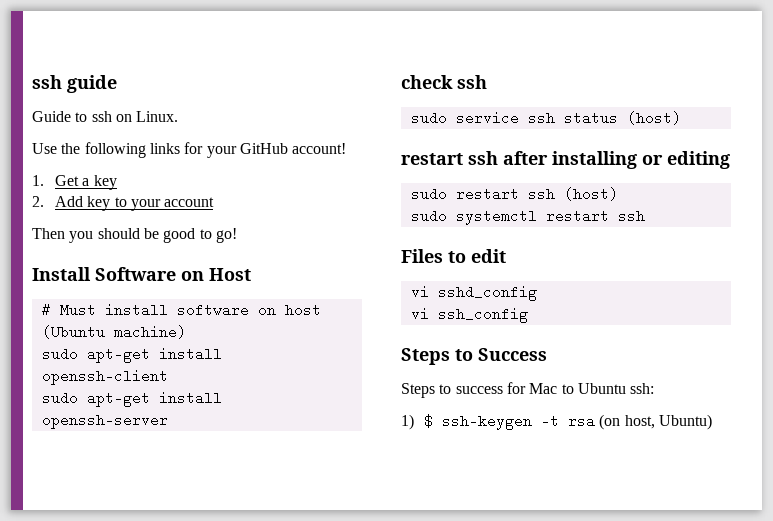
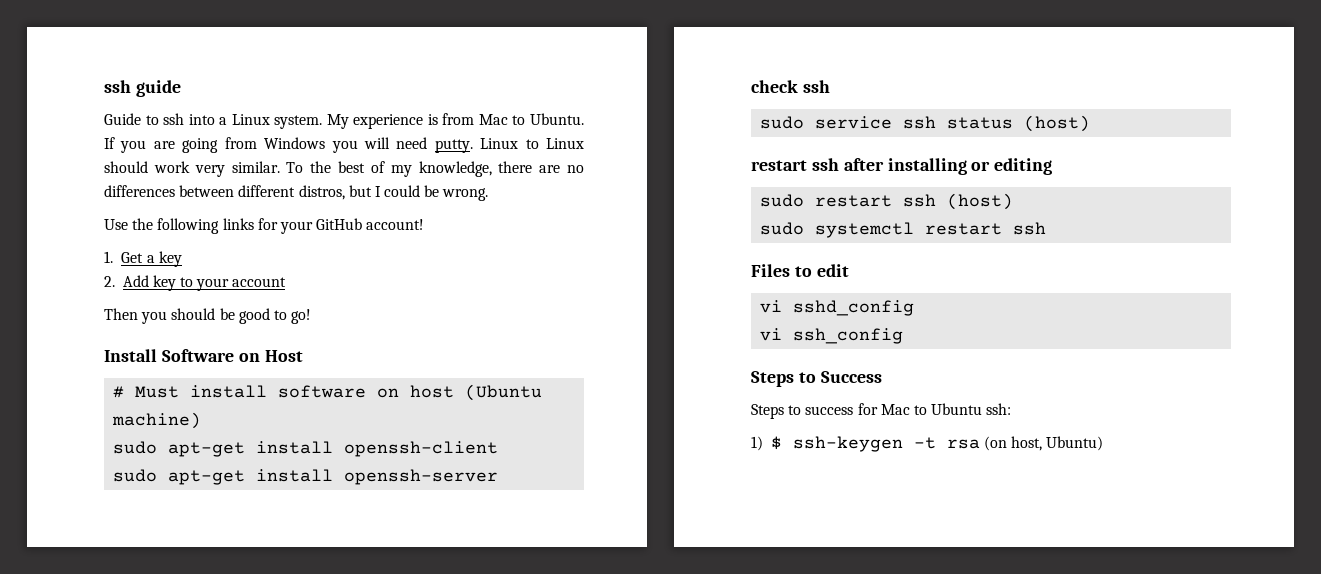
- Guide to ssh on Linux.
+ Guide to ssh into a Linux system. My experience is from Mac to Ubuntu. If you are going from Windows you will need putty. Linux to Linux should work very similar. To the best of my knowledge, there are no differences between different distros, but I could be wrong.

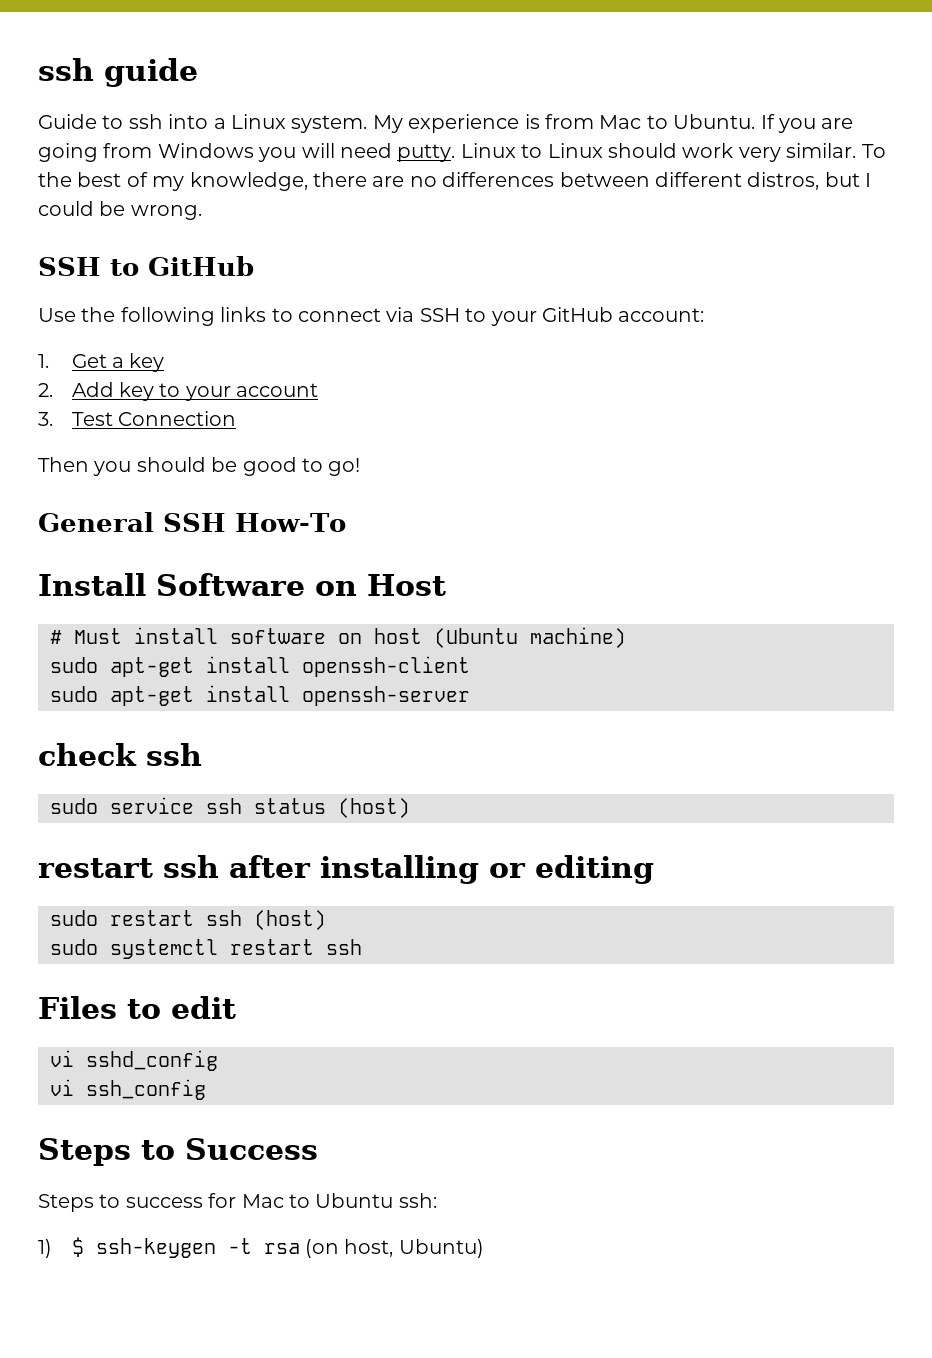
+ SSH to GitHub
- Use the following links for your GitHub account!
+ Use the following links to connect via SSH to your GitHub account:
+ 3. Test Connection
+ General SSH How-To

